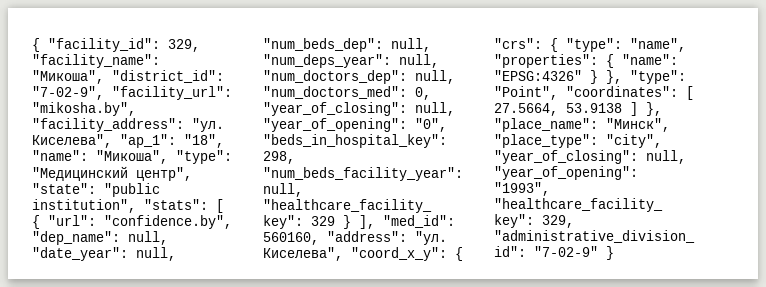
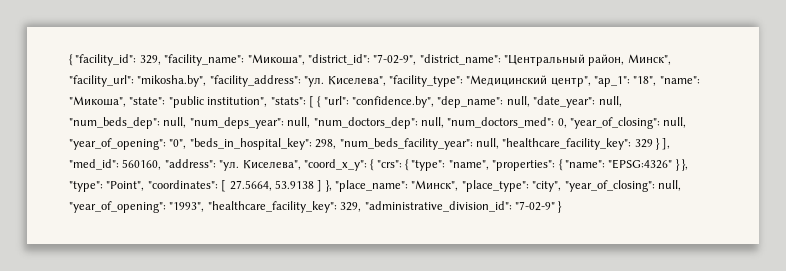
- "7-02-9", "facility_url":
+ "7-02-9", "district_name": "Центральный район, Минск", "facility_url":
- "ул. Киселева", "ap_1":
+ "ул. Киселева", "facility_type": "Медицинский центр", "ap_1":
- "Микоша", "type": "Медицинский центр", "state":
+ "Микоша", "state":

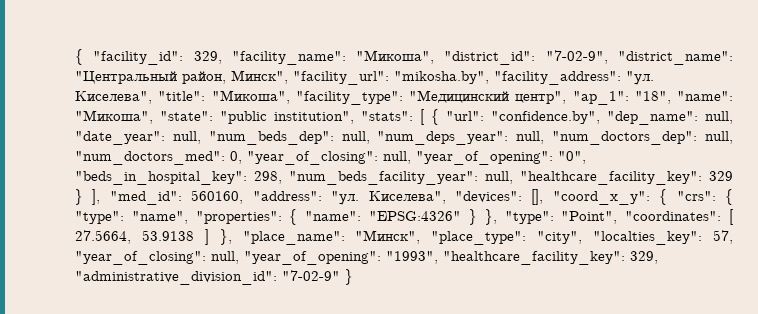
- "ул. Киселева", "facility_type":
+ "ул. Киселева", "title": "Микоша", "facility_type":
- "ул. Киселева", "coord_x_y":
+ "ул. Киселева", "devices": [], "coord_x_y":
- "city", "year_of_closing":
+ "city", "localties_key": 57, "year_of_closing":

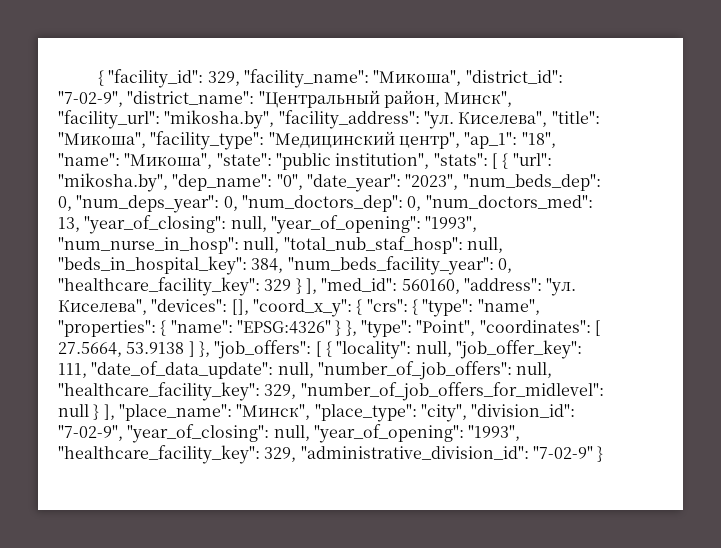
- "confidence.by", "dep_name": null, "date_year": null, "num_beds_dep": null, "num_deps_year": null, "num_doctors_dep": null, "num_doctors_med": 0, "year_of_closing": null, "year_of_opening": "0", "beds_in_hospital_key": 298, "num_beds_facility_year": null, "healthcare_facility_key":
+ "mikosha.by", "dep_name": "0", "date_year": "2023", "num_beds_dep": 0, "num_deps_year": 0, "num_doctors_dep": 0, "num_doctors_med": 13, "year_of_closing": null, "year_of_opening": "1993", "num_nurse_in_hosp": null, "total_nub_staf_hosp": null, "beds_in_hospital_key": 384, "num_beds_facility_year": 0, "healthcare_facility_key":
- [ 27.5664, 53.9138 ] }, "place_name":
+ [ 27.5664, 53.9138 ] }, "job_offers": [ { "locality": null, "job_offer_key": 111, "date_of_data_update": null, "number_of_job_offers": null, "healthcare_facility_key": 329, "number_of_job_offers_for_midlevel": null } ], "place_name":
- "city", "localties_key": 57, "year_of_closing":
+ "city", "division_id": "7-02-9", "year_of_closing":

